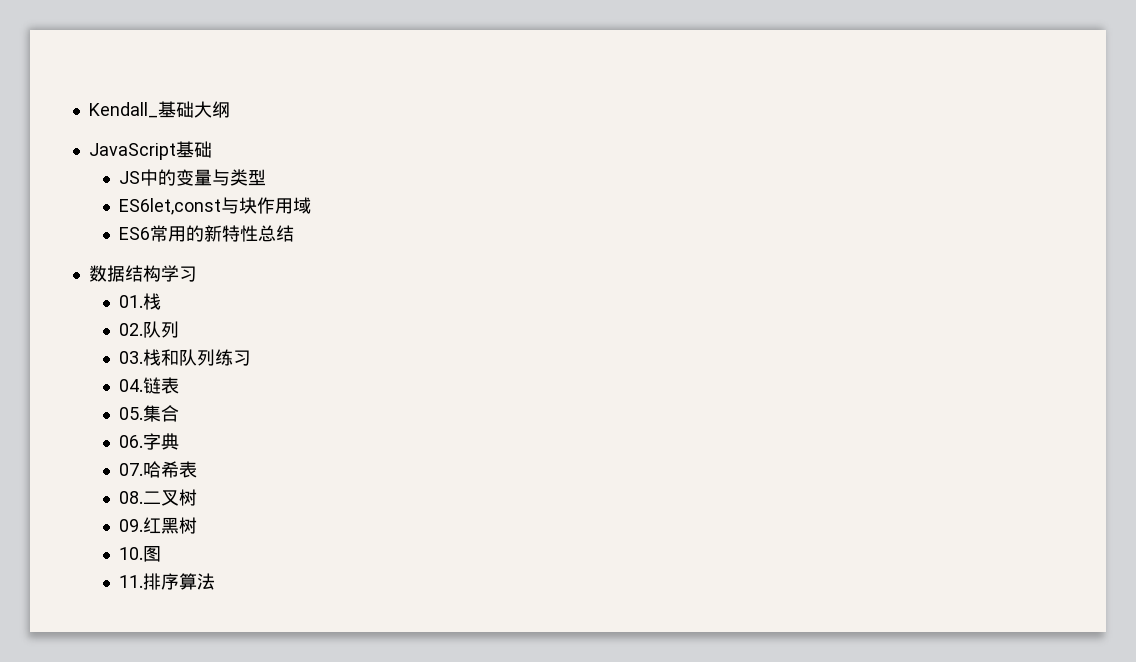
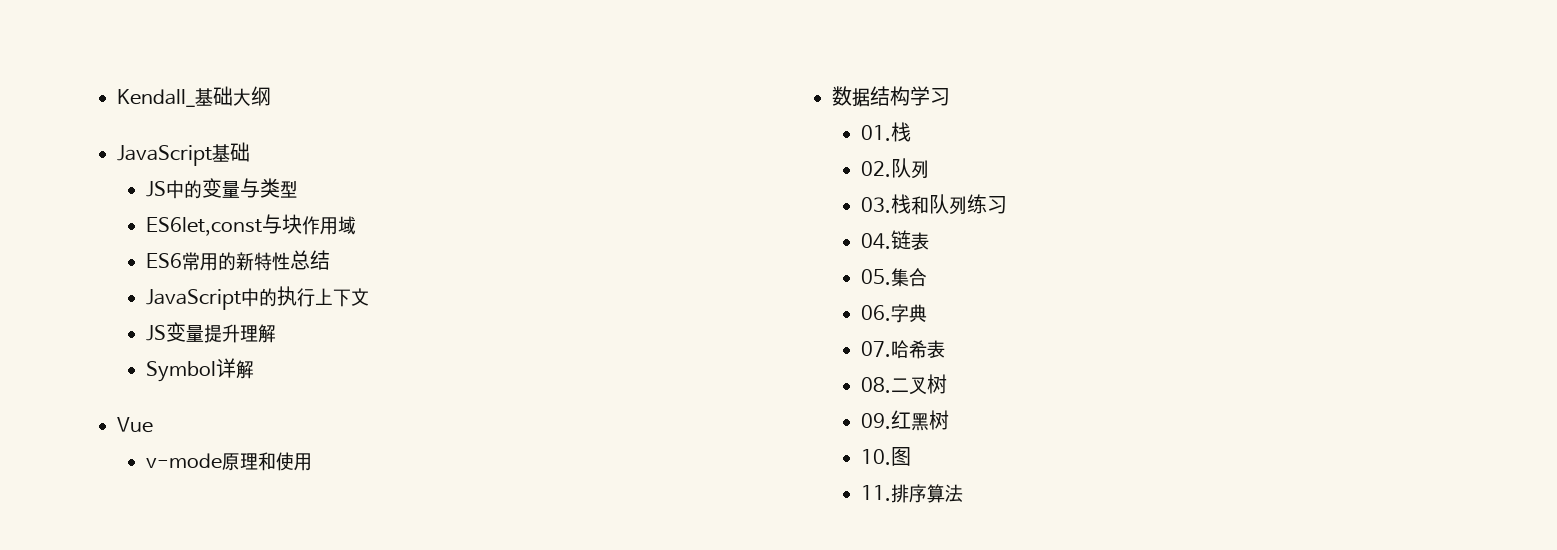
+ JavaScript中的执行上下文
+ JS变量提升理解
+ Symbol详解
+ Vue
+ v-mode原理和使用

